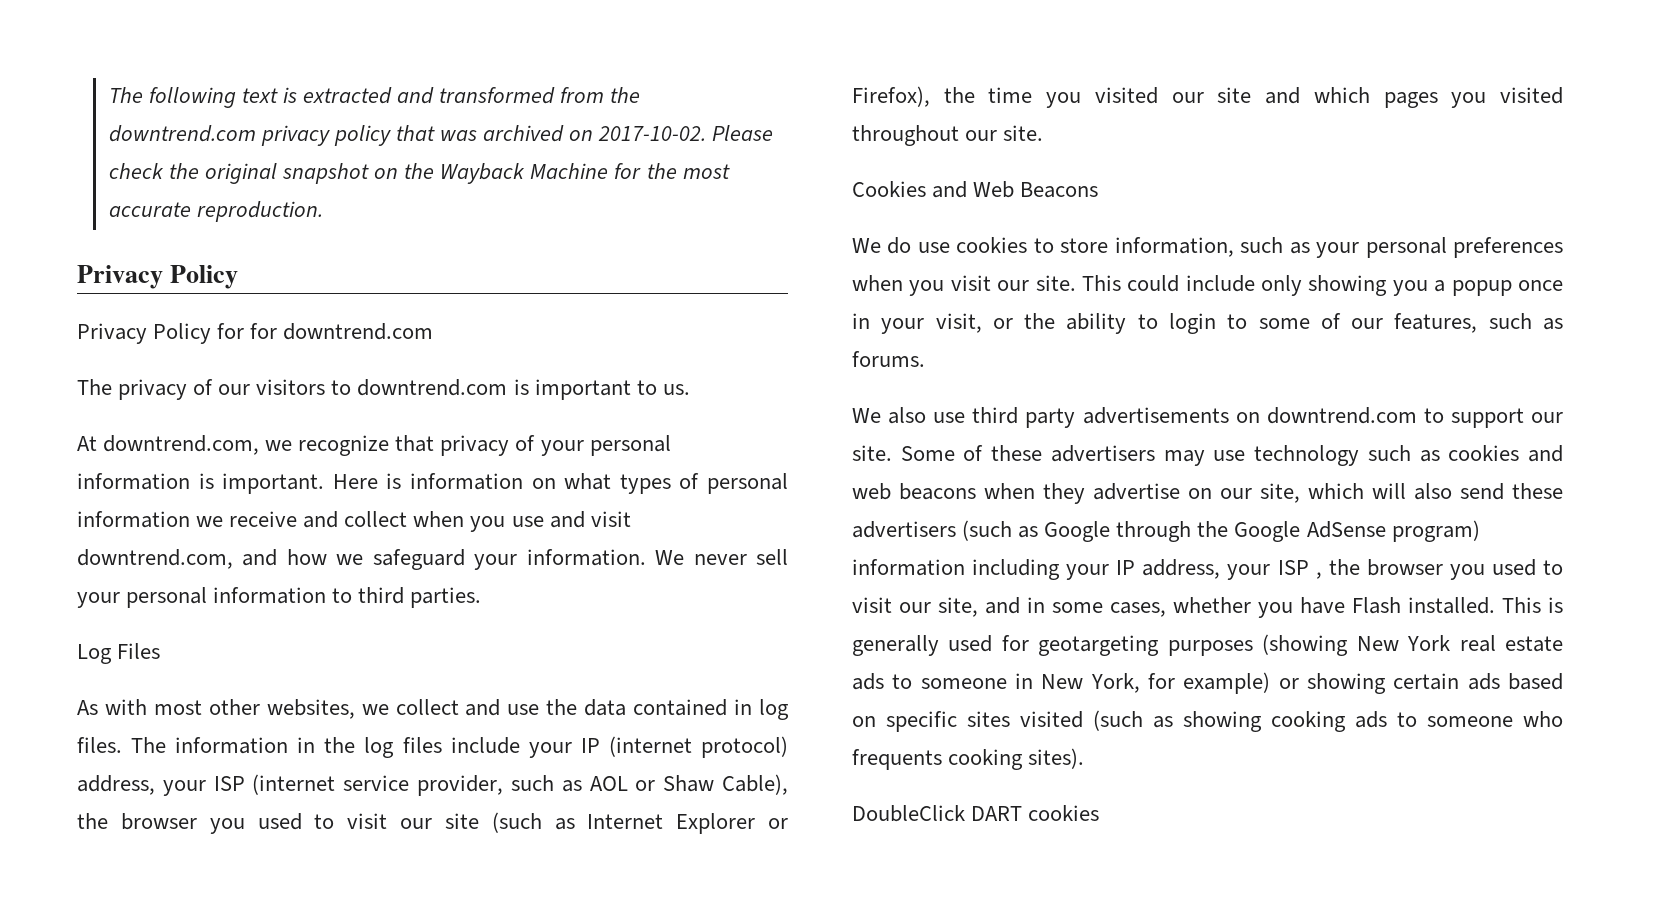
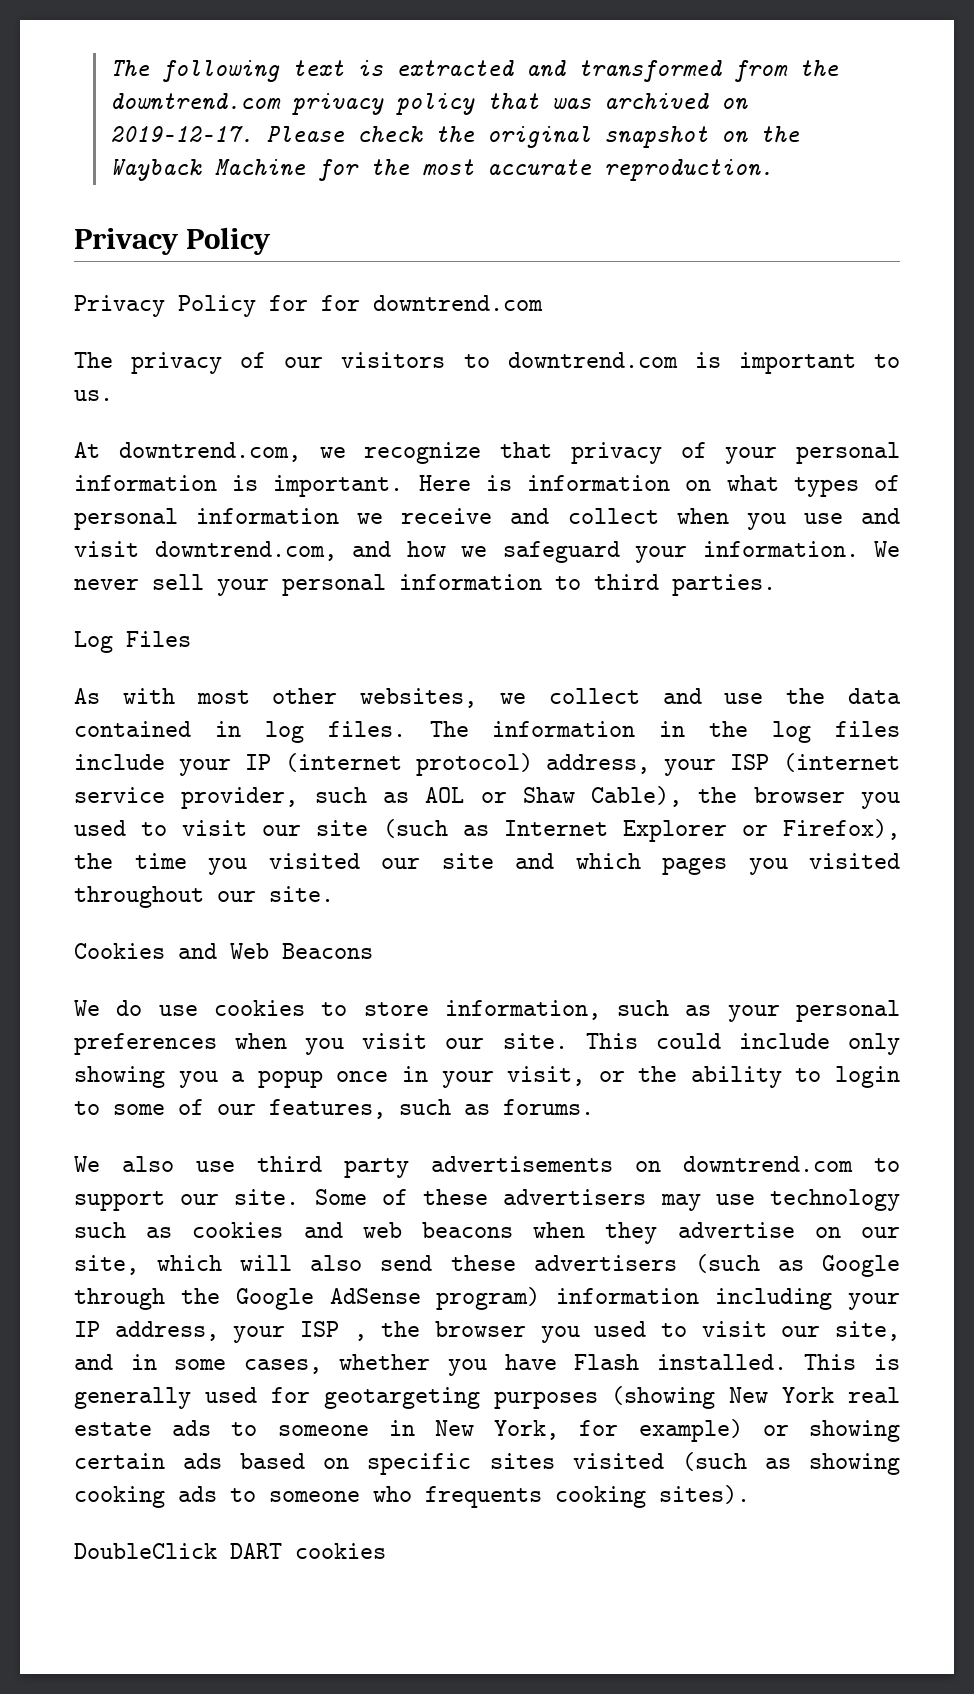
- The following text is extracted and transformed from the downtrend.com privacy policy that was archived on 2017-10-02.
+ The following text is extracted and transformed from the downtrend.com privacy policy that was archived on 2019-12-17.

